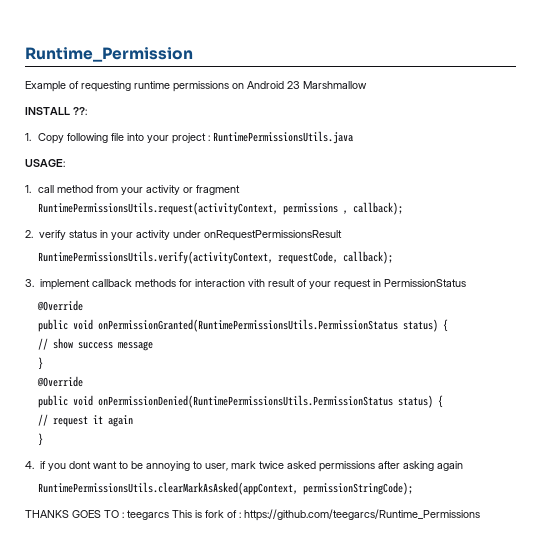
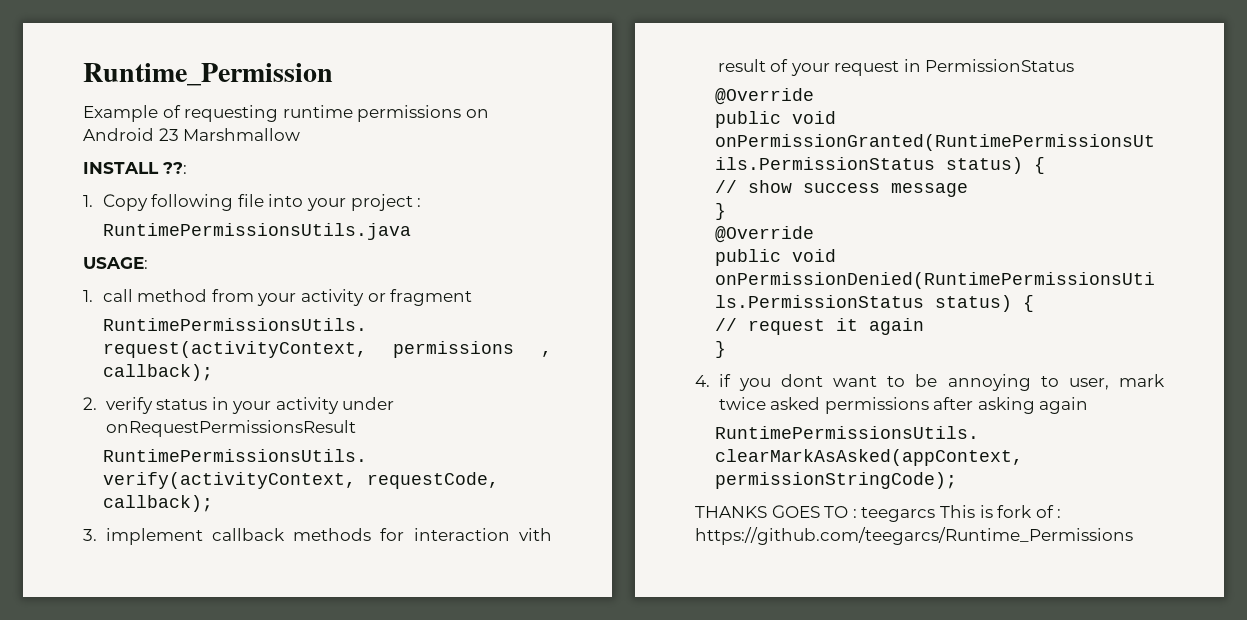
- 1. Copy following file into your project : RuntimePermissionsUtils.java
+ 1. Copy following file into your project :
+ RuntimePermissionsUtils.java

